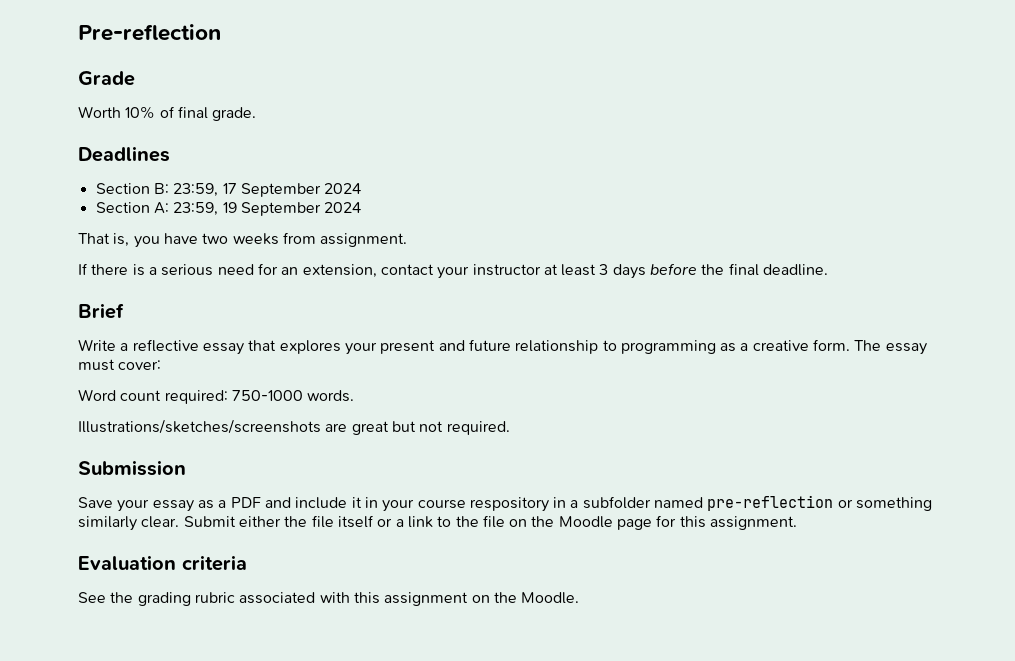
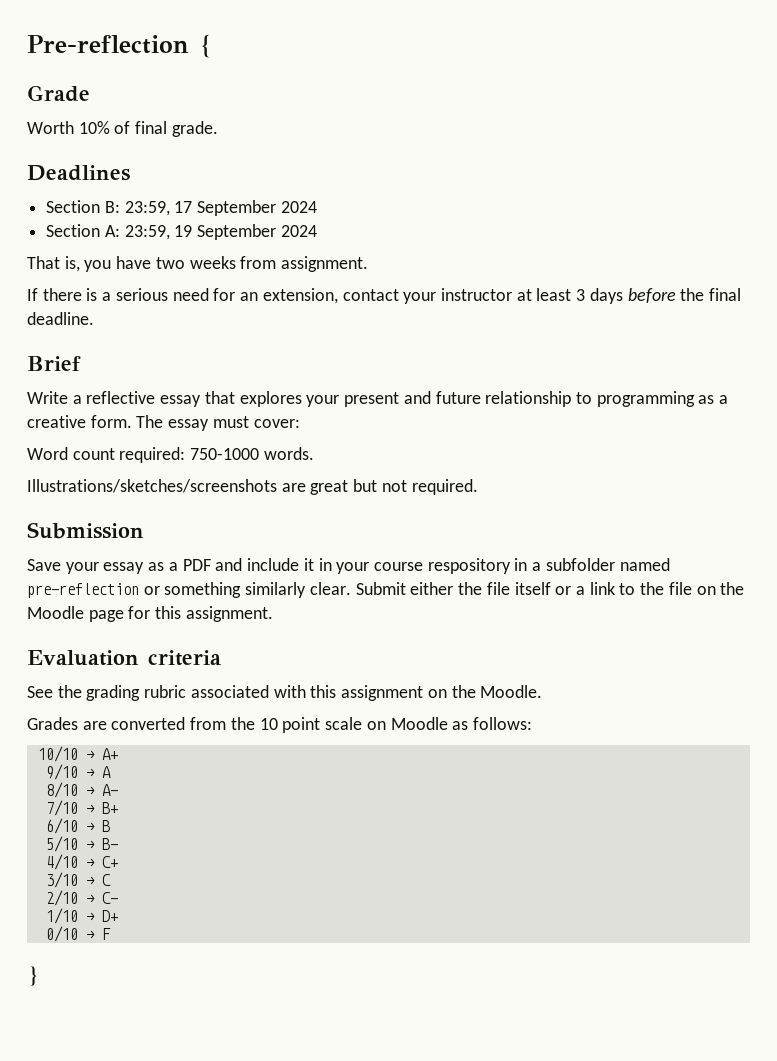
- Pre-reflection
+ Pre-reflection {
+ Grades are converted from the 10 point scale on Moodle as follows:
+ 10/10 → A+
+ 9/10 → A
+ 8/10 → A-
+ 7/10 → B+
+ 6/10 → B
+ 5/10 → B-
+ 4/10 → C+
+ 3/10 → C
+ 2/10 → C-
+ 1/10 → D+
+ 0/10 → F
+ }

